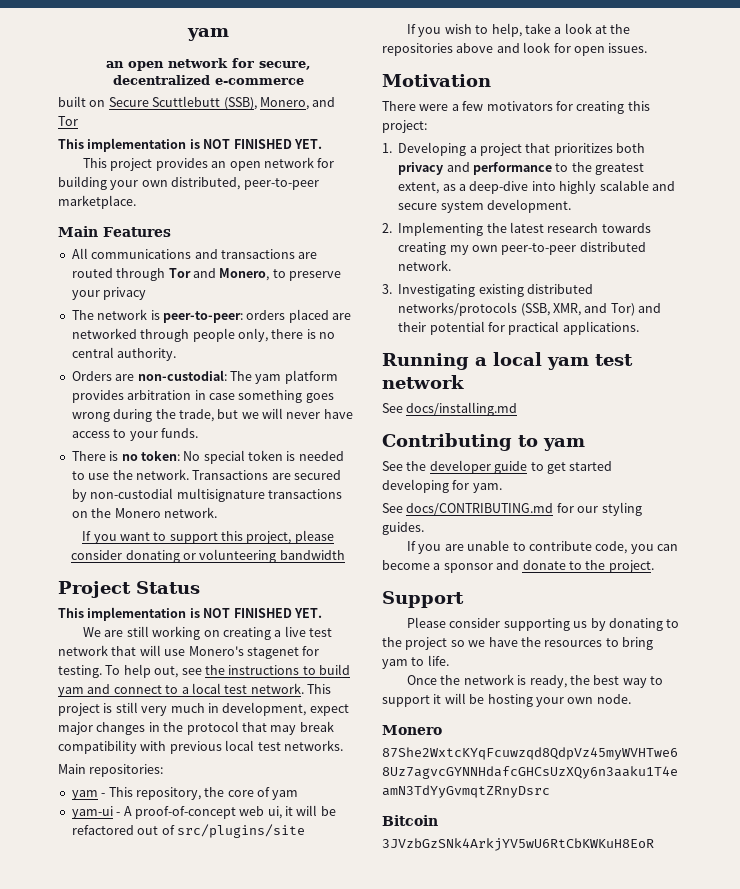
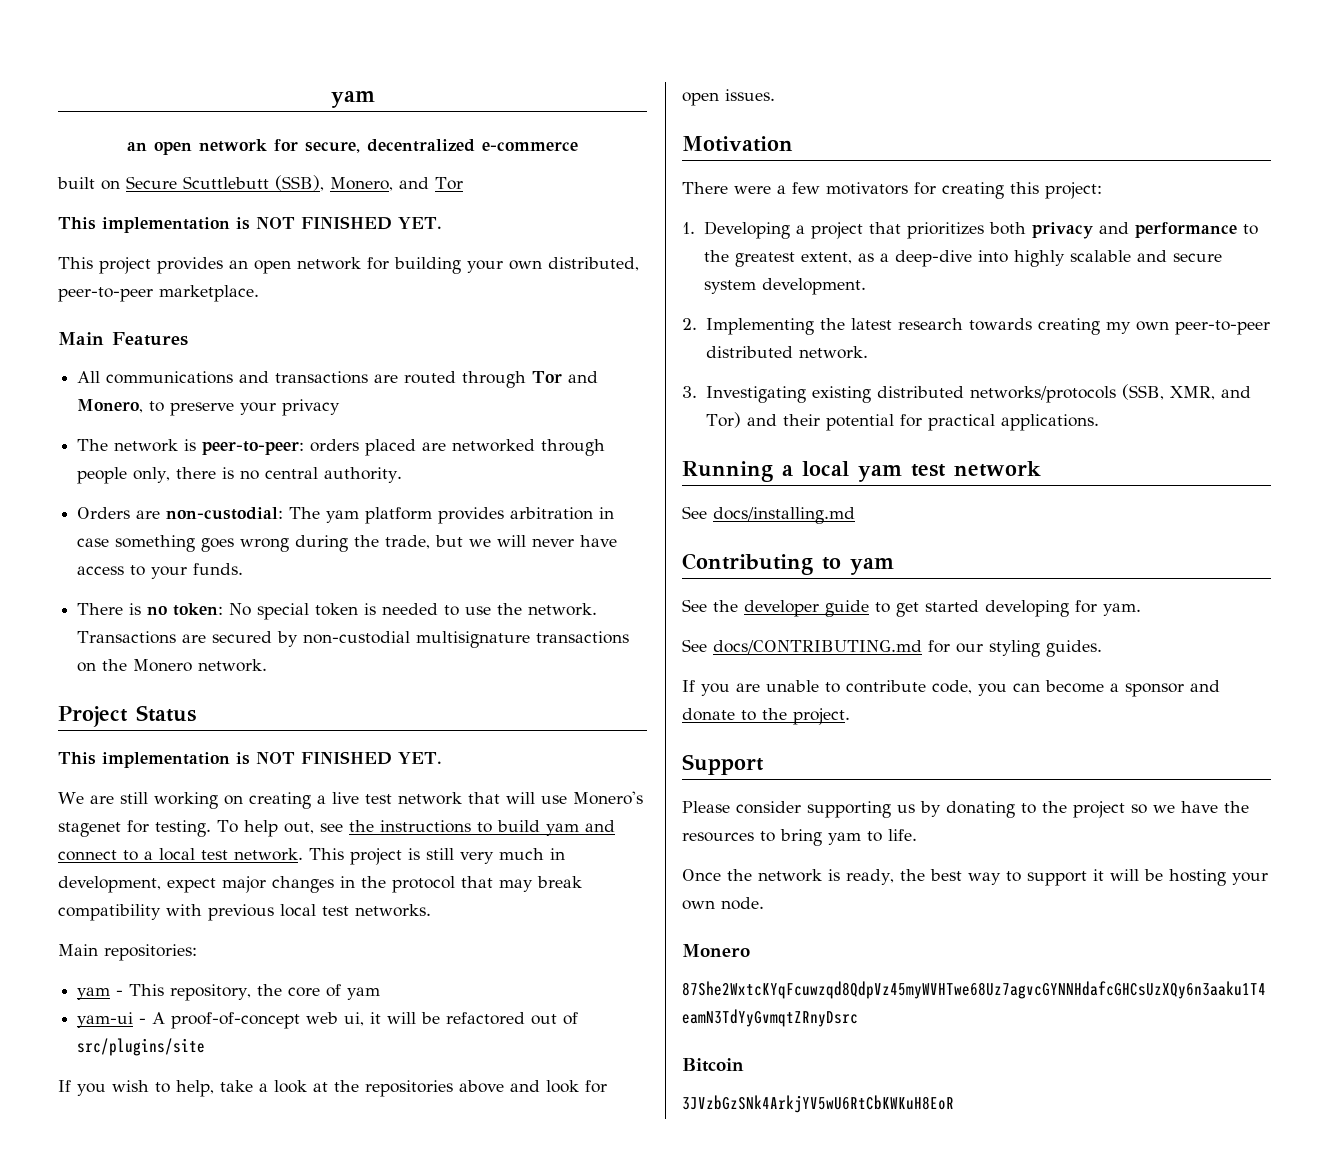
- If you want to support this project, please consider donating or volunteering bandwidth

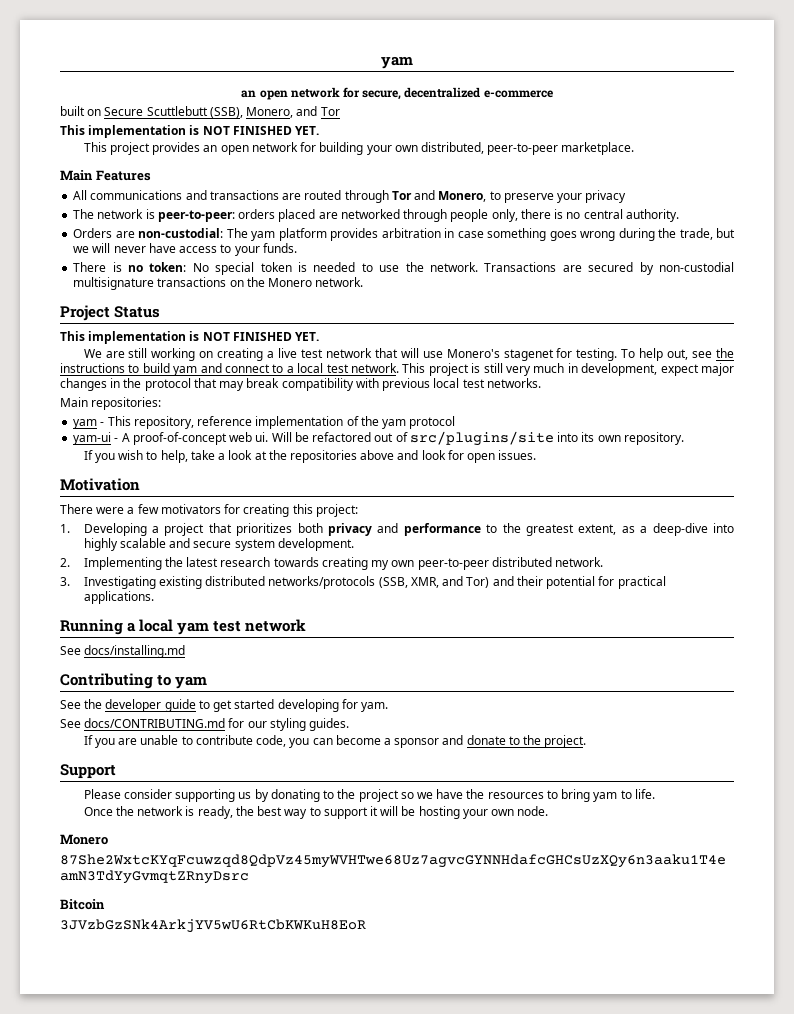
- yam - This repository, the core of yam
+ yam - This repository, reference implementation of the yam protocol
- yam-ui - A proof-of-concept web ui, it will be refactored out of src/plugins/site
+ yam-ui - A proof-of-concept web ui. Will be refactored out of src/plugins/site into its own repository.

